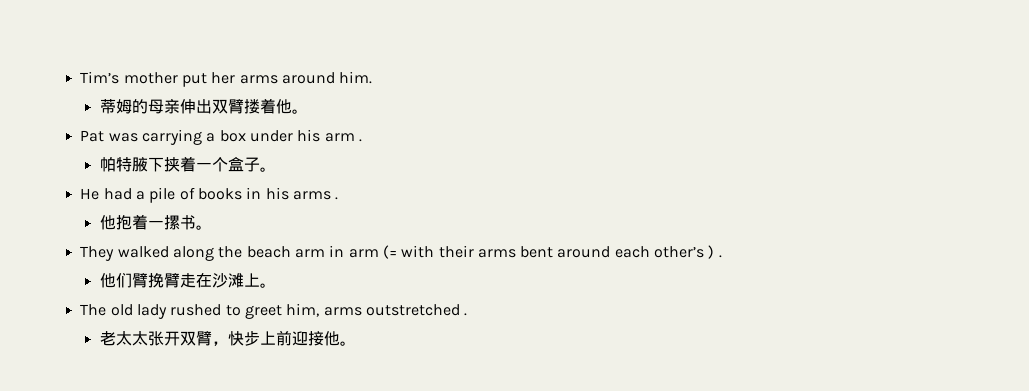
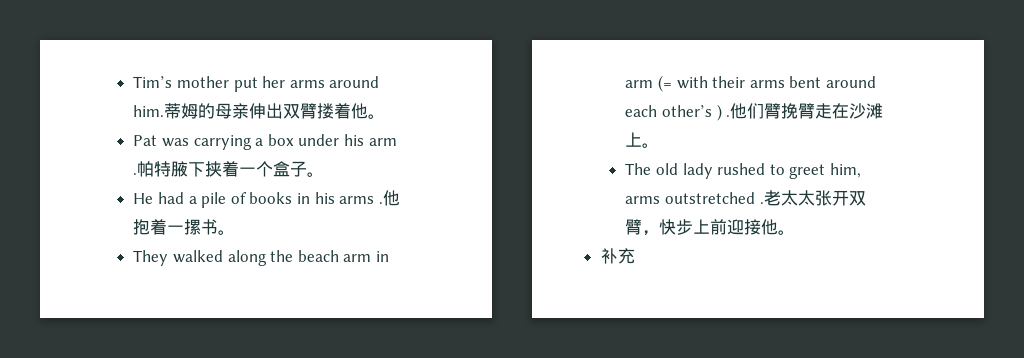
- Tim’s mother put her arms around him.
- 蒂姆的母亲伸出双臂搂着他。
+ Tim’s mother put her arms around him.蒂姆的母亲伸出双臂搂着他。
- Pat was carrying a box under his arm .
- 帕特腋下挟着一个盒子。
+ Pat was carrying a box under his arm .帕特腋下挟着一个盒子。
- He had a pile of books in his arms .
- 他抱着一摞书。
+ He had a pile of books in his arms .他抱着一摞书。
- They walked along the beach arm in arm (= with their arms bent around each other’s ) .
- 他们臂挽臂走在沙滩上。
+ They walked along the beach arm in arm (= with their arms bent around each other’s ) .他们臂挽臂走在沙滩上。
- The old lady rushed to greet him, arms outstretched .
- 老太太张开双臂，快步上前迎接他。
+ The old lady rushed to greet him, arms outstretched .老太太张开双臂，快步上前迎接他。
+ 补充

